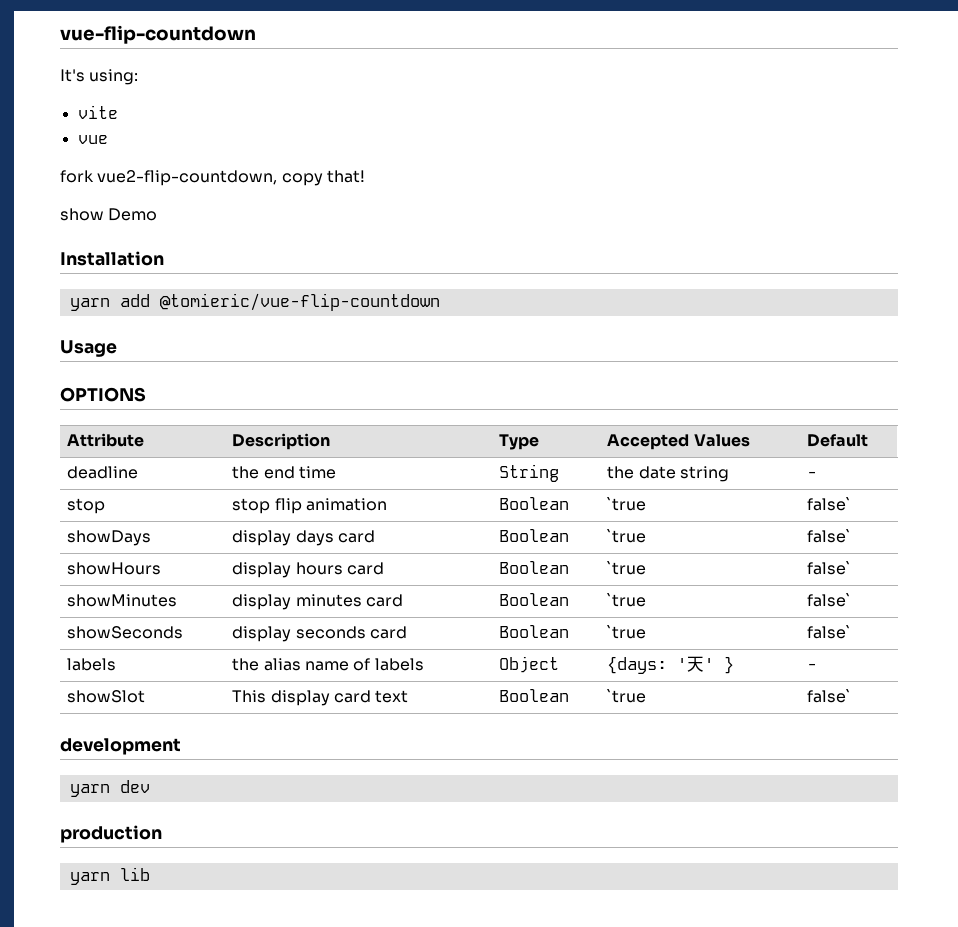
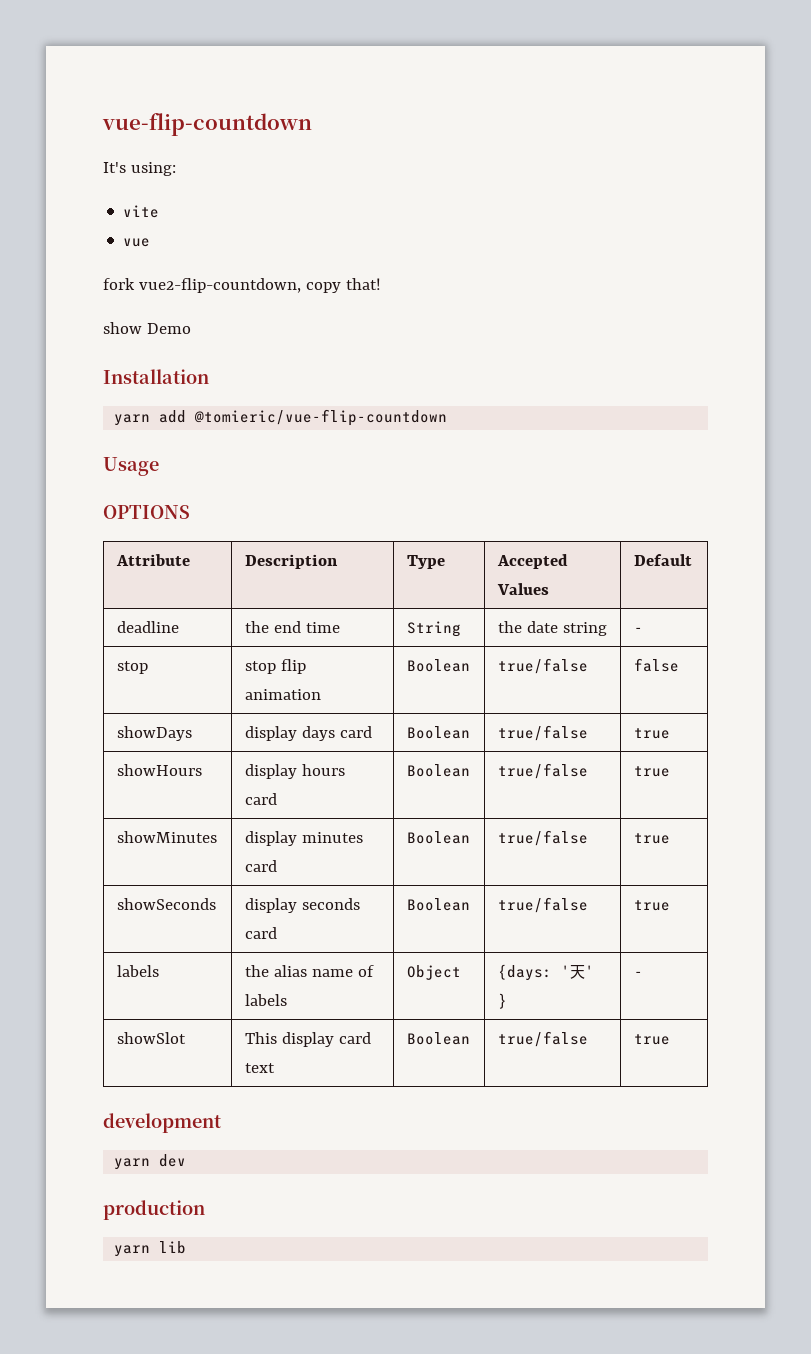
- stop | stop flip animation | Boolean | `true | false`
+ stop | stop flip animation | Boolean | true/false | false
- showDays | display days card | Boolean | `true | false`
+ showDays | display days card | Boolean | true/false | true
- showHours | display hours card | Boolean | `true | false`
+ showHours | display hours card | Boolean | true/false | true
- showMinutes | display minutes card | Boolean | `true | false`
+ showMinutes | display minutes card | Boolean | true/false | true
- showSeconds | display seconds card | Boolean | `true | false`
+ showSeconds | display seconds card | Boolean | true/false | true
- showSlot | This display card text | Boolean | `true | false`
+ showSlot | This display card text | Boolean | true/false | true

